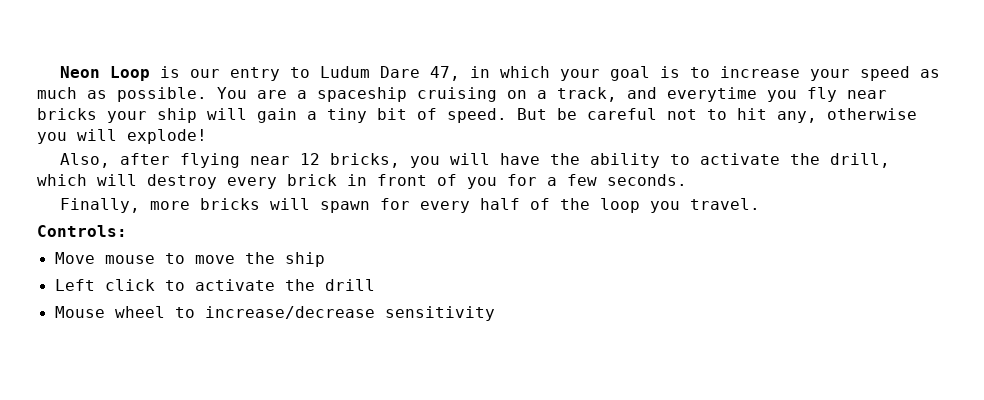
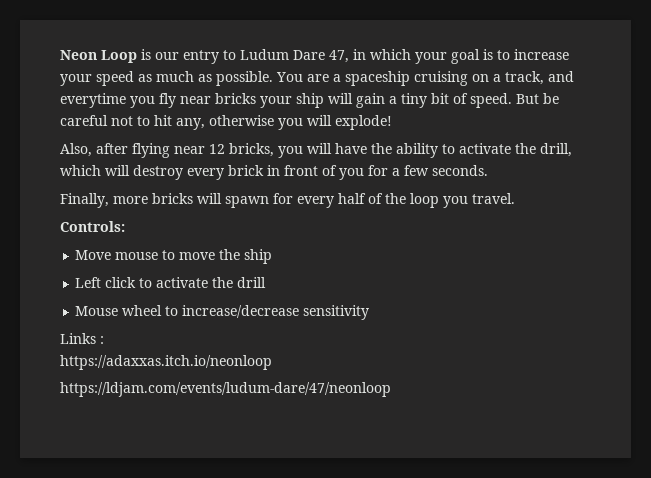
+ Links :
+ https://adaxxas.itch.io/neonloop
+ https://ldjam.com/events/ludum-dare/47/neonloop

